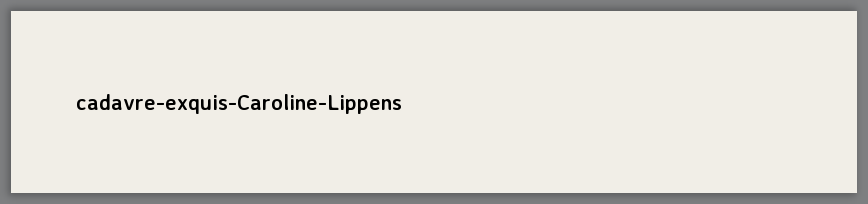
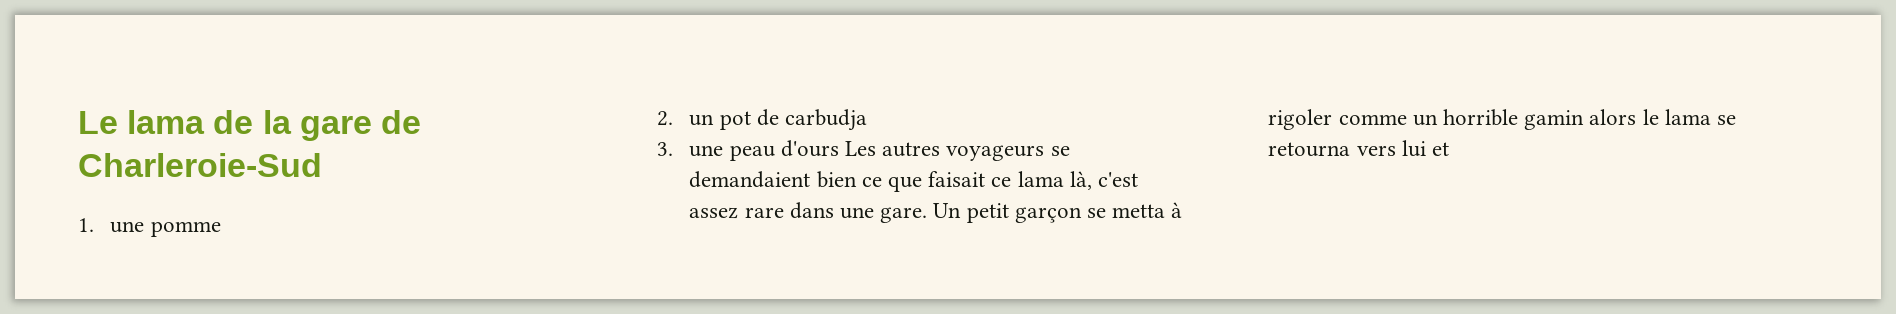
- cadavre-exquis-Caroline-Lippens
+ Le lama de la gare de Charleroie-Sud
+ 1. une pomme
+ 2. un pot de carbudja
+ 3. une peau d'ours Les autres voyageurs se demandaient bien ce que faisait ce lama là, c'est assez rare dans une gare. Un petit garçon se metta à rigoler comme un horrible gamin alors le lama se retourna vers lui et

